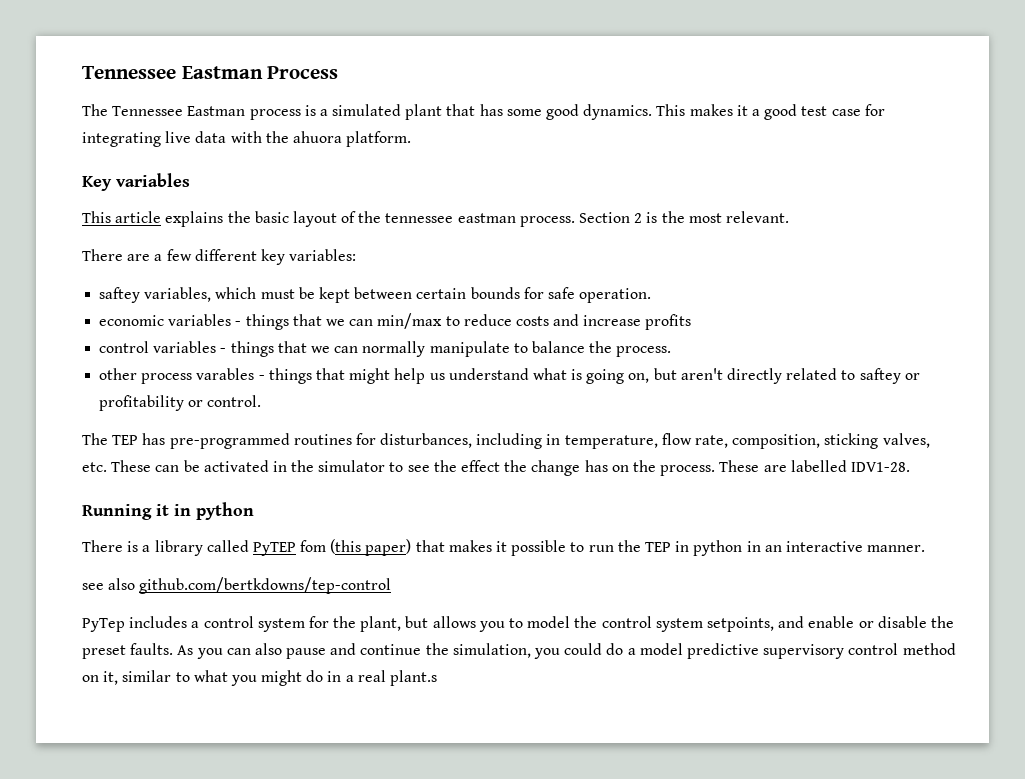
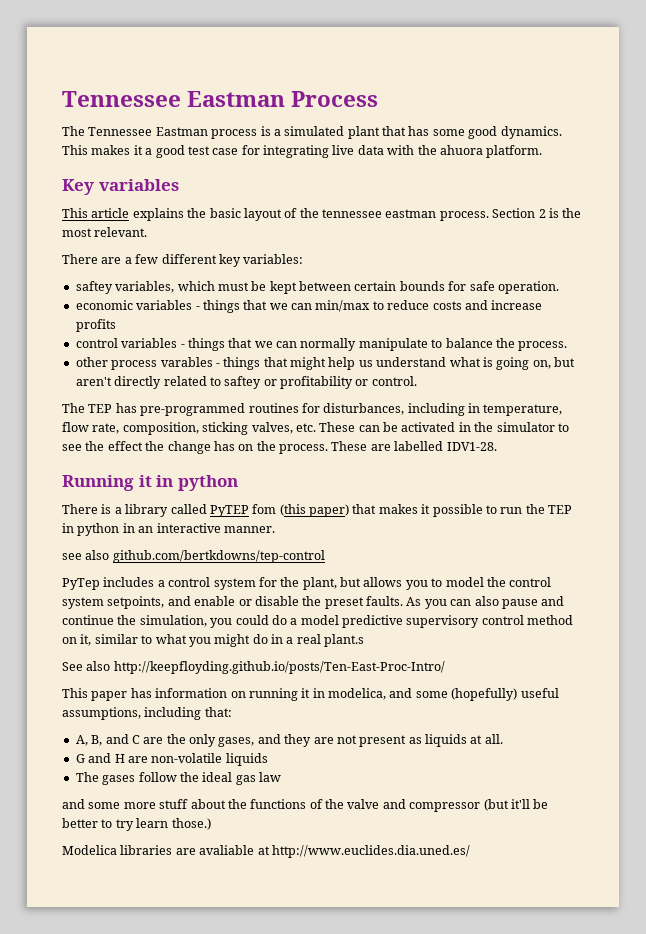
+ See also http://keepfloyding.github.io/posts/Ten-East-Proc-Intro/
+ This paper has information on running it in modelica, and some (hopefully) useful assumptions, including that:
+ A, B, and C are the only gases, and they are not present as liquids at all.
+ G and H are non-volatile liquids
+ The gases follow the ideal gas law
+ and some more stuff about the functions of the valve and compressor (but it'll be better to try learn those.)
+ Modelica libraries are avaliable at http://www.euclides.dia.uned.es/

